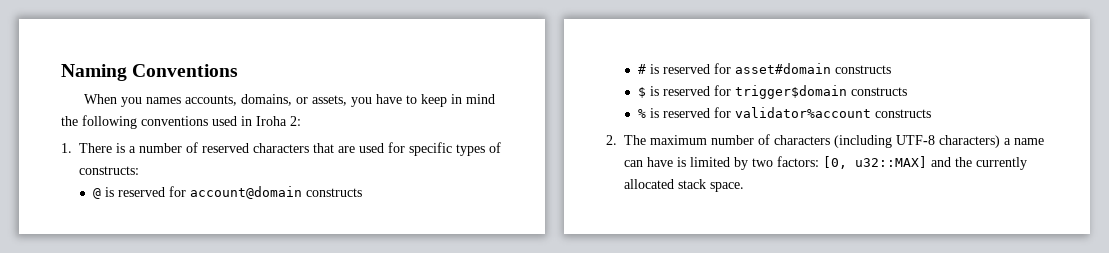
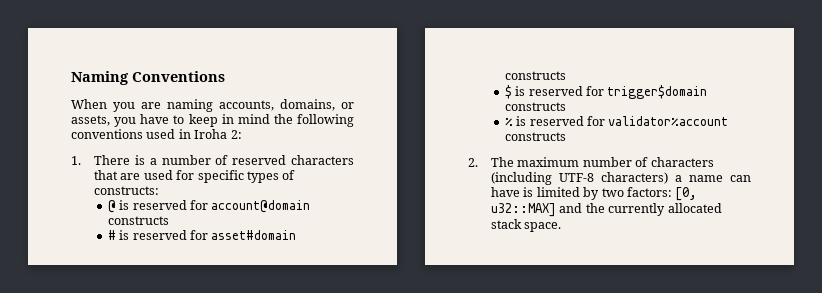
- When you names accounts, domains, or assets, you have to keep in mind the following conventions used in Iroha 2:
+ When you are naming accounts, domains, or assets, you have to keep in mind the following conventions used in Iroha 2:

